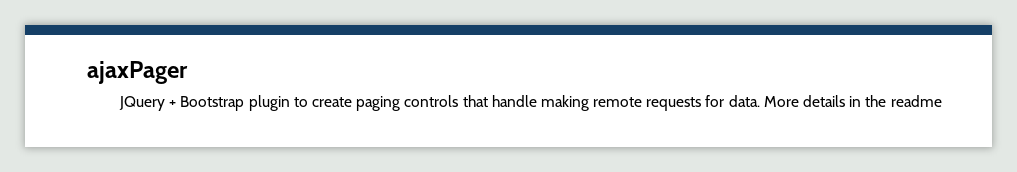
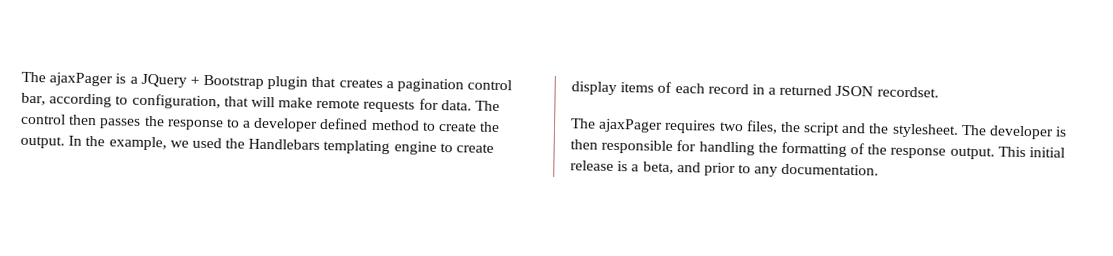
- ajaxPager
- JQuery + Bootstrap plugin to create paging controls that handle making remote requests for data. More details in the readme
+ The ajaxPager is a JQuery + Bootstrap plugin that creates a pagination control bar, according to configuration, that will make remote requests for data. The control then passes the response to a developer defined method to create the output. In the example, we used the Handlebars templating engine to create display items of each record in a returned JSON recordset.
+ The ajaxPager requires two files, the script and the stylesheet. The developer is then responsible for handling the formatting of the response output. This initial release is a beta, and prior to any documentation.

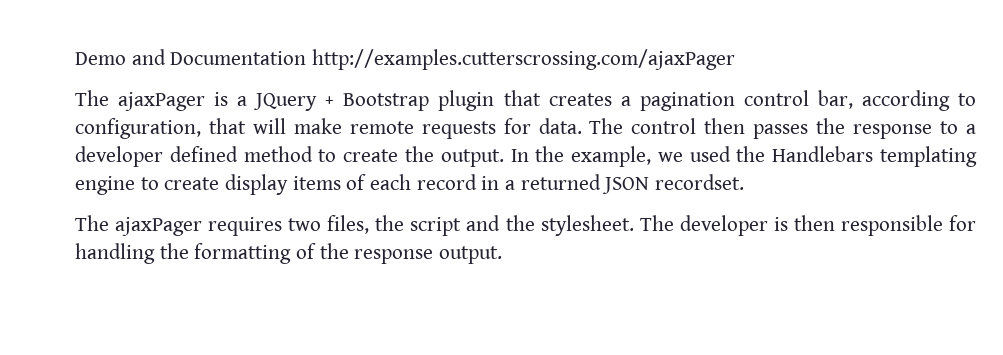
+ Demo and Documentation http://examples.cutterscrossing.com/ajaxPager
- This initial release is a beta, and prior to any documentation.

